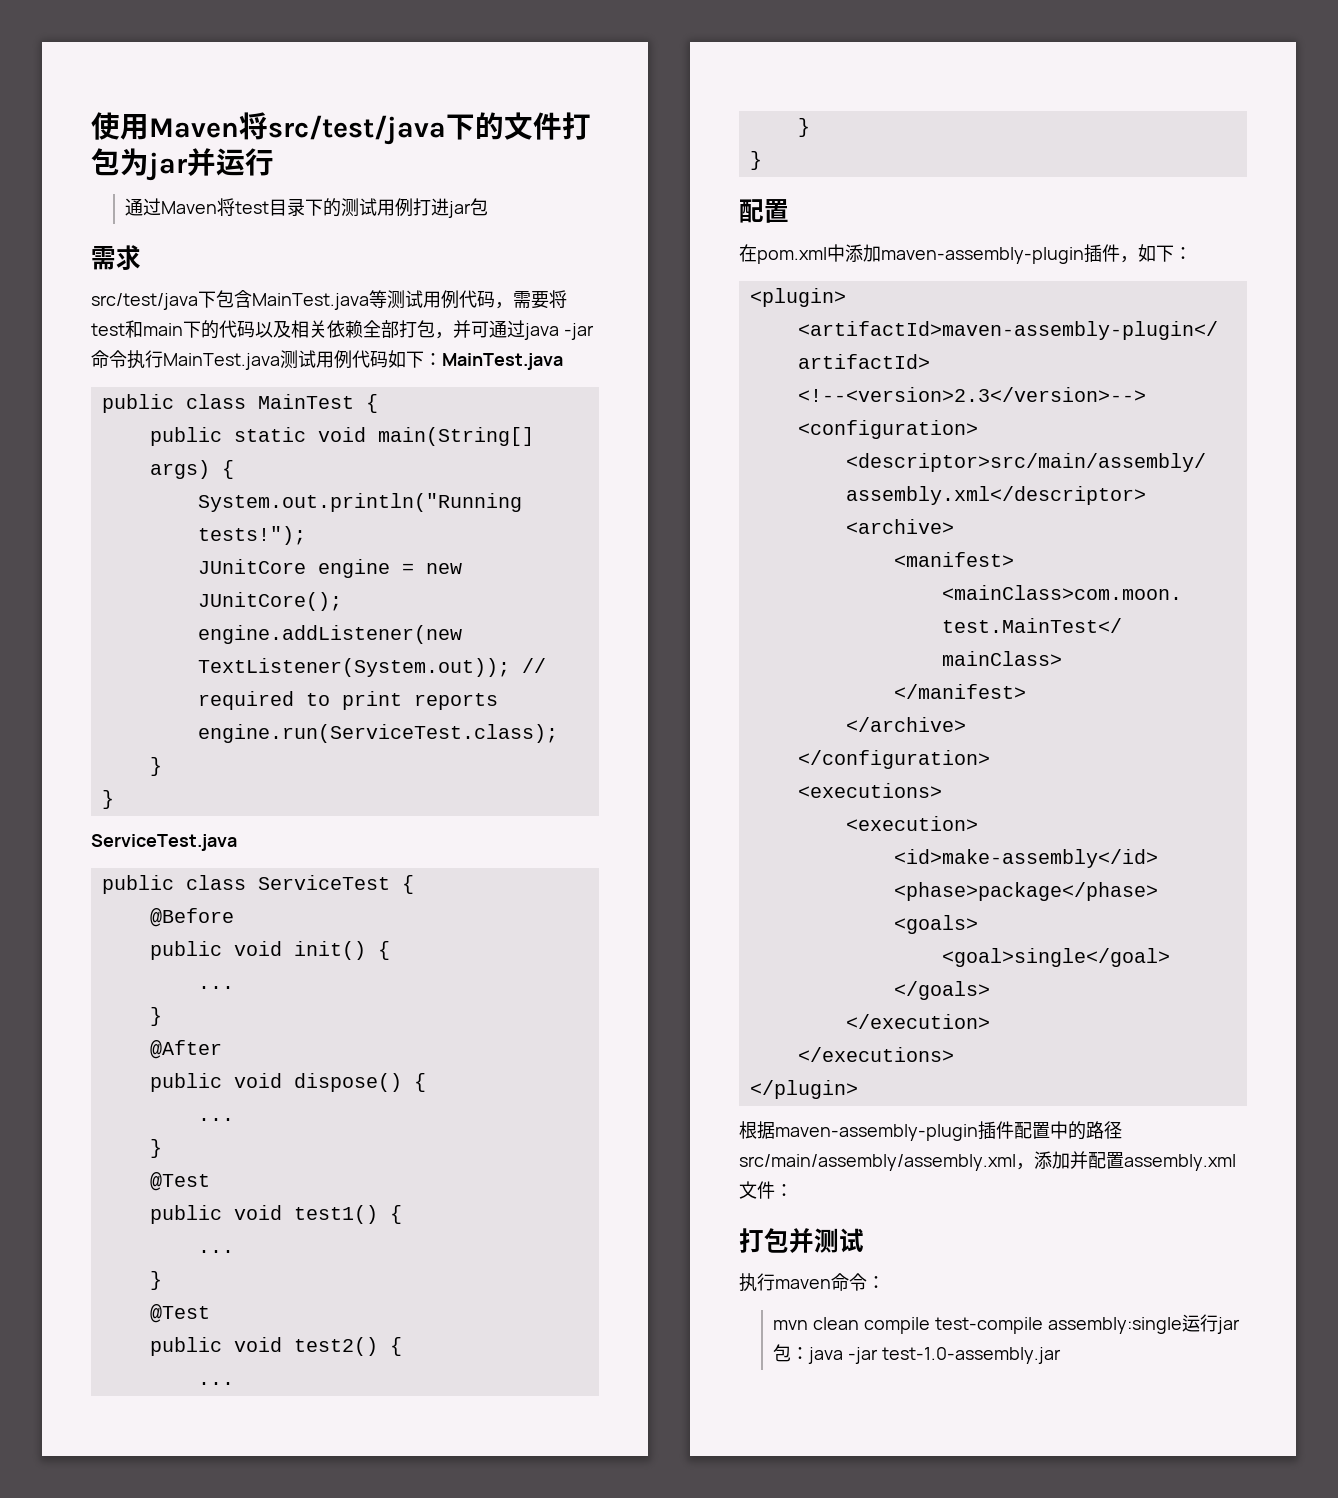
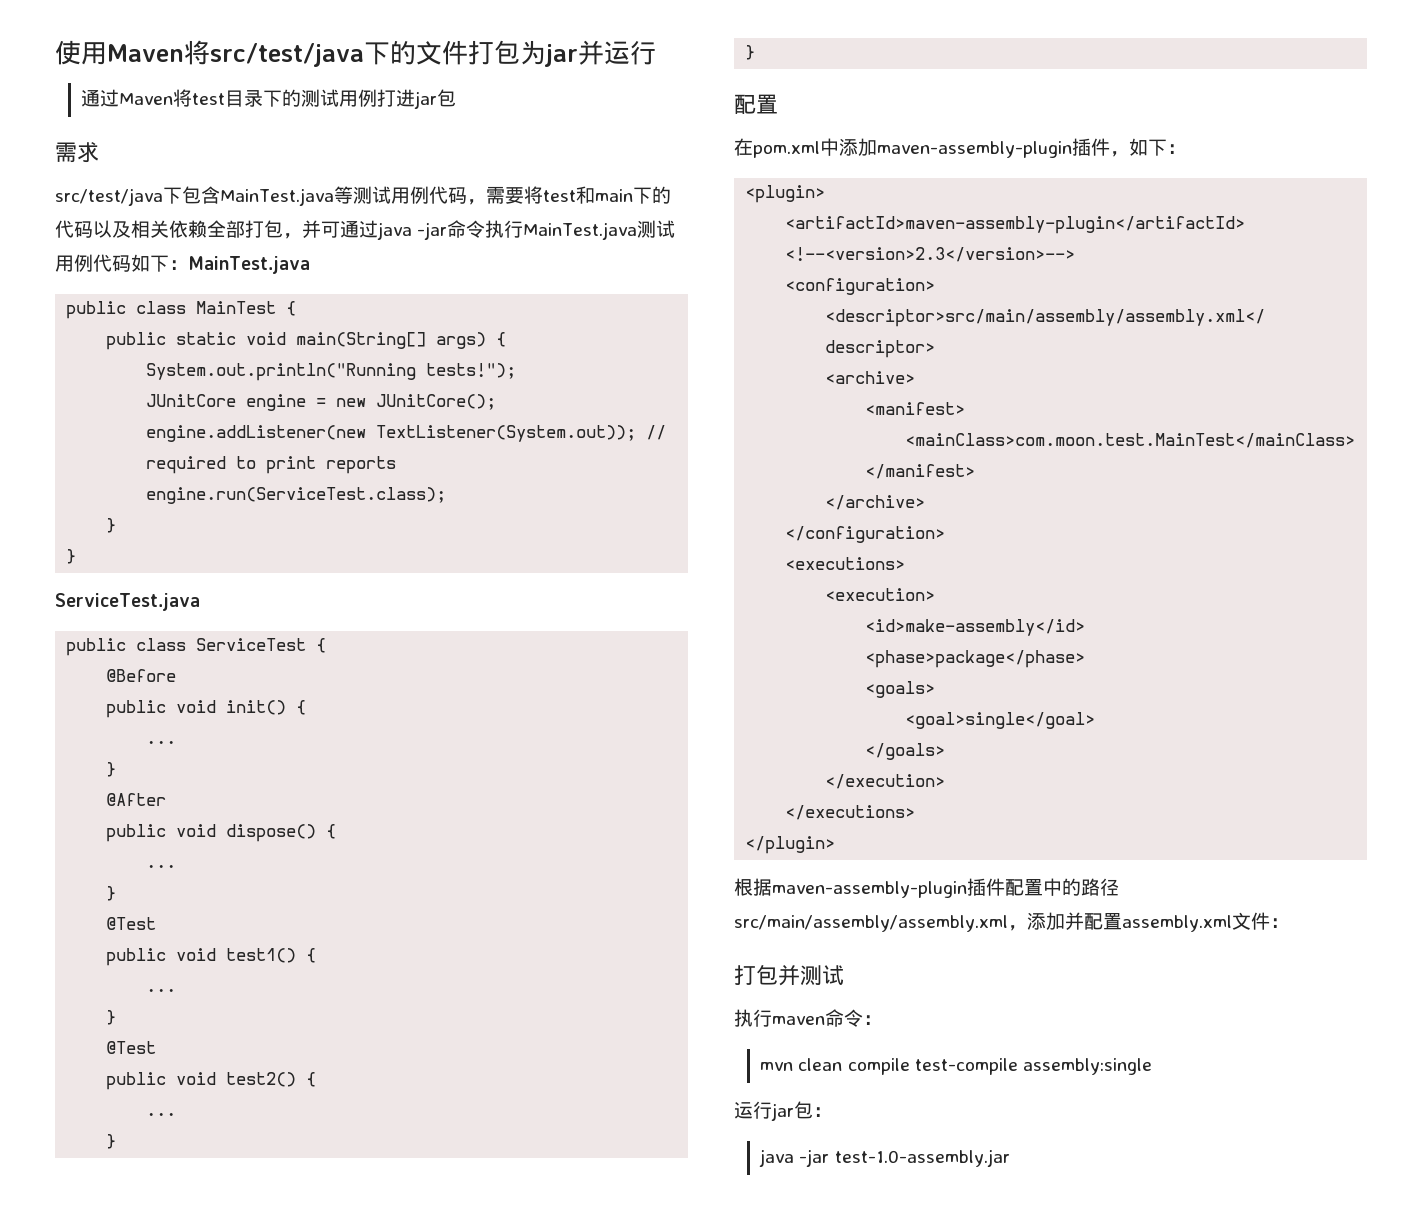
- mvn clean compile test-compile assembly:single运行jar包：java -jar test-1.0-assembly.jar
+ mvn clean compile test-compile assembly:single
+ 运行jar包：
+ java -jar test-1.0-assembly.jar

